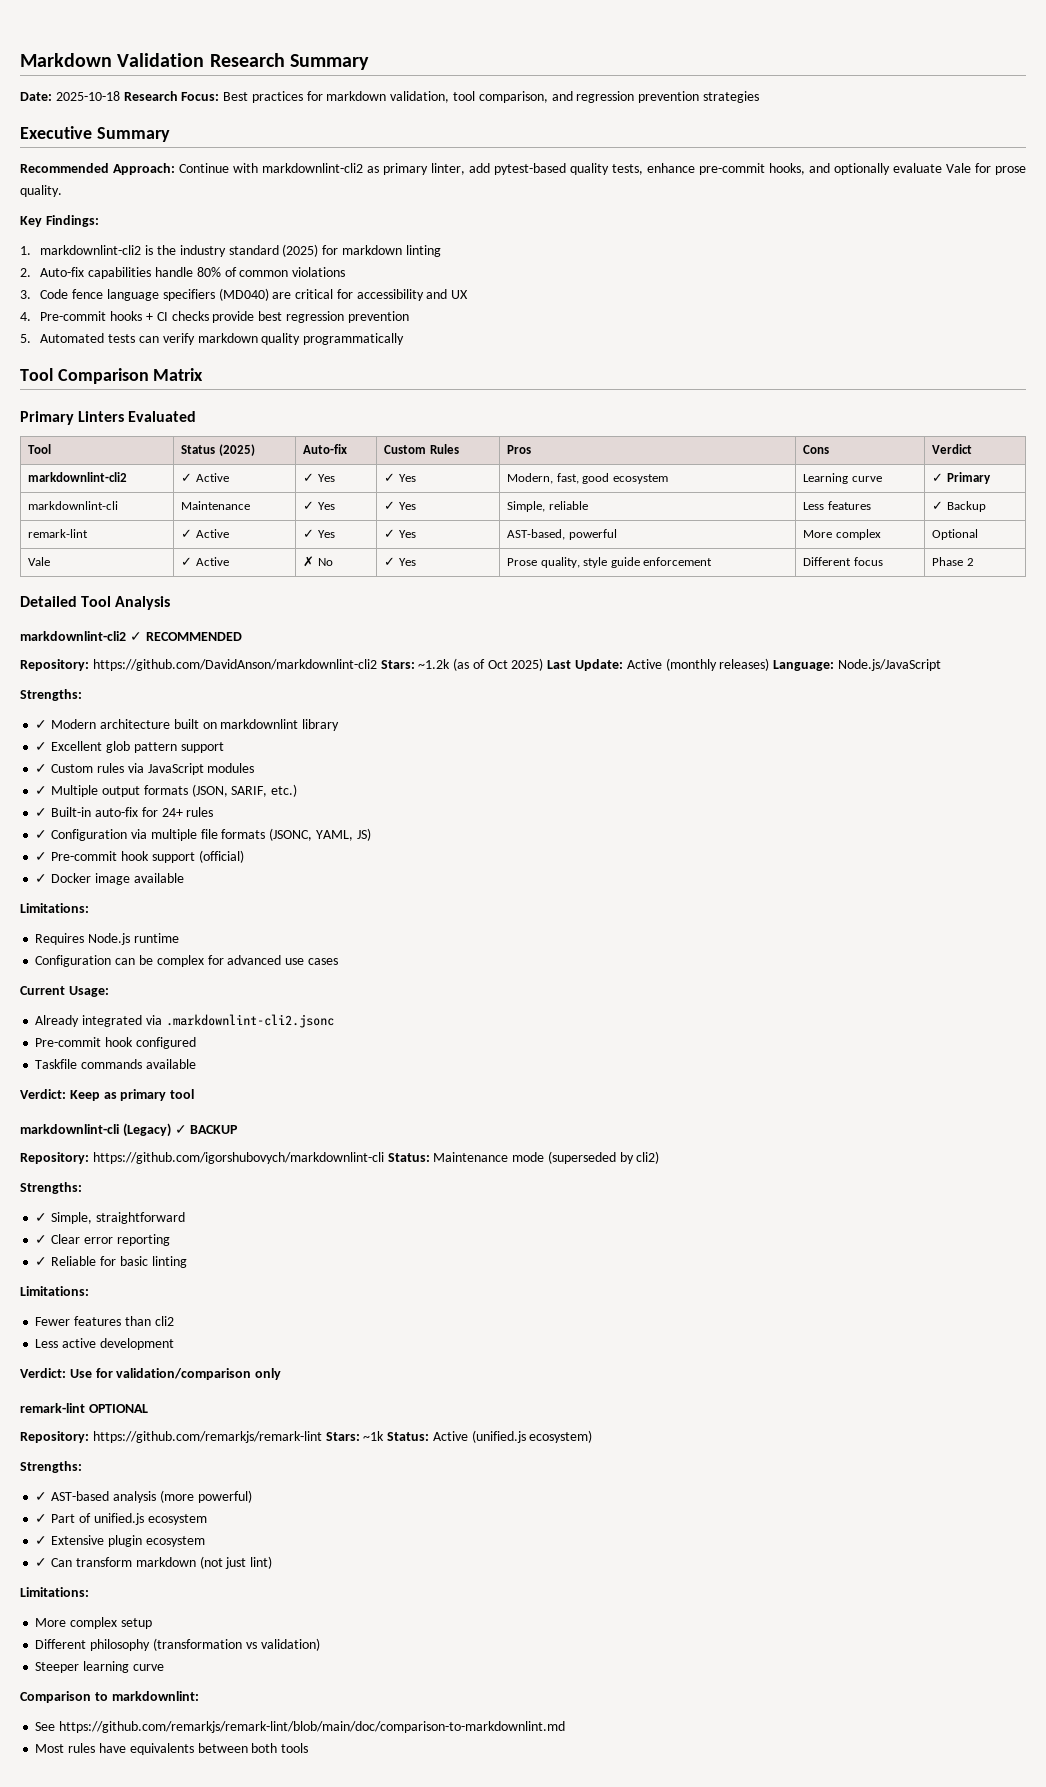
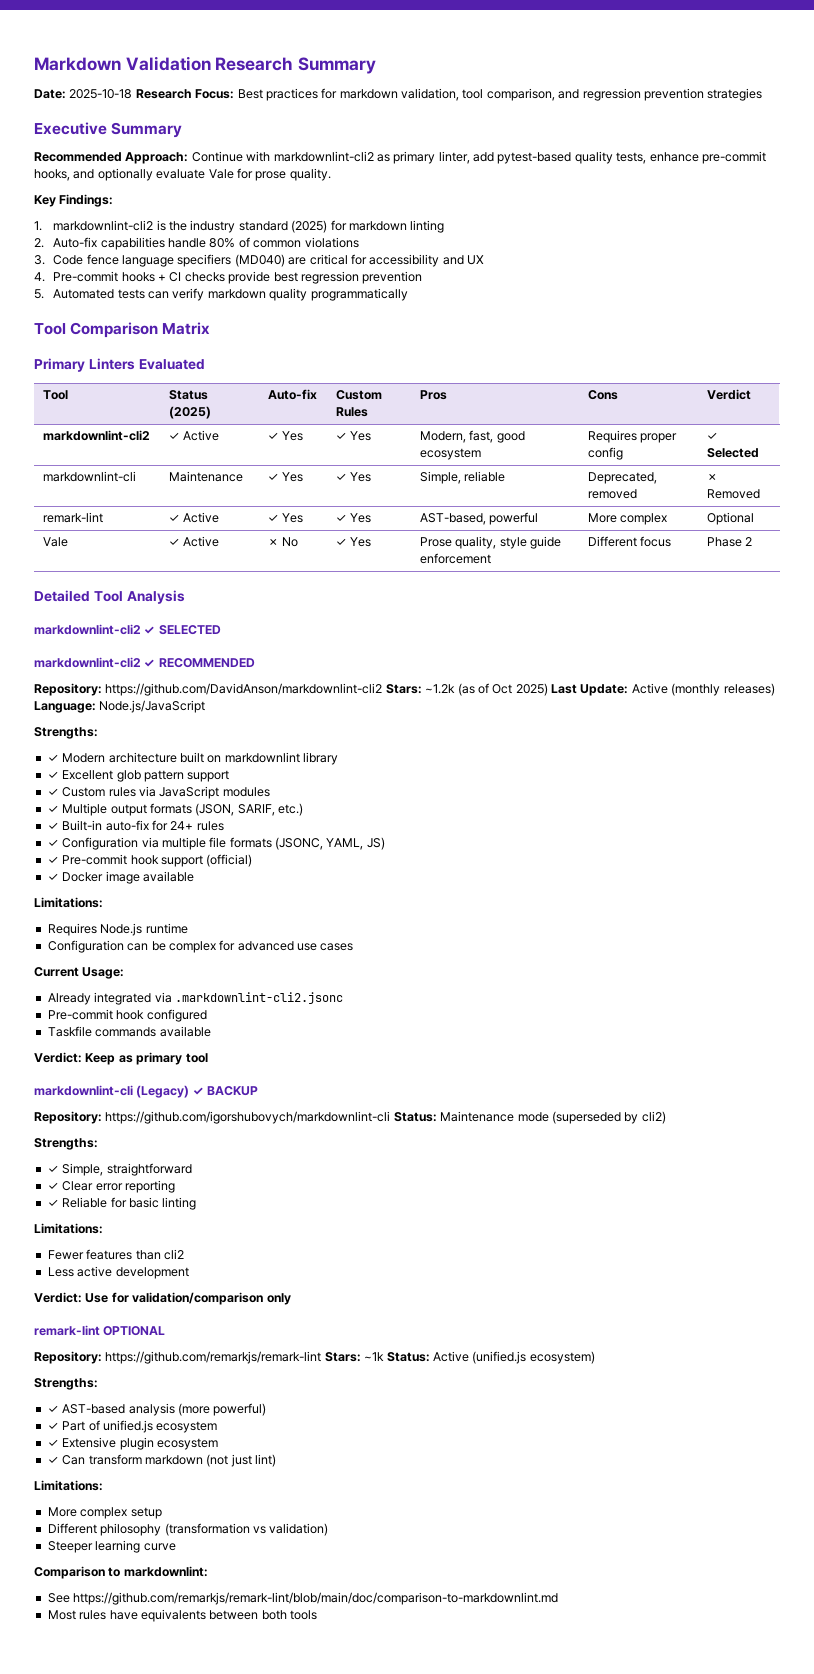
- markdownlint-cli2 | ✓ Active | ✓ Yes | ✓ Yes | Modern, fast, good ecosystem | Learning curve | ✓ Primary
+ markdownlint-cli2 | ✓ Active | ✓ Yes | ✓ Yes | Modern, fast, good ecosystem | Requires proper config | ✓ Selected
- markdownlint-cli | Maintenance | ✓ Yes | ✓ Yes | Simple, reliable | Less features | ✓ Backup
+ markdownlint-cli | Maintenance | ✓ Yes | ✓ Yes | Simple, reliable | Deprecated, removed | ✗ Removed
+ markdownlint-cli2 ✓ SELECTED

